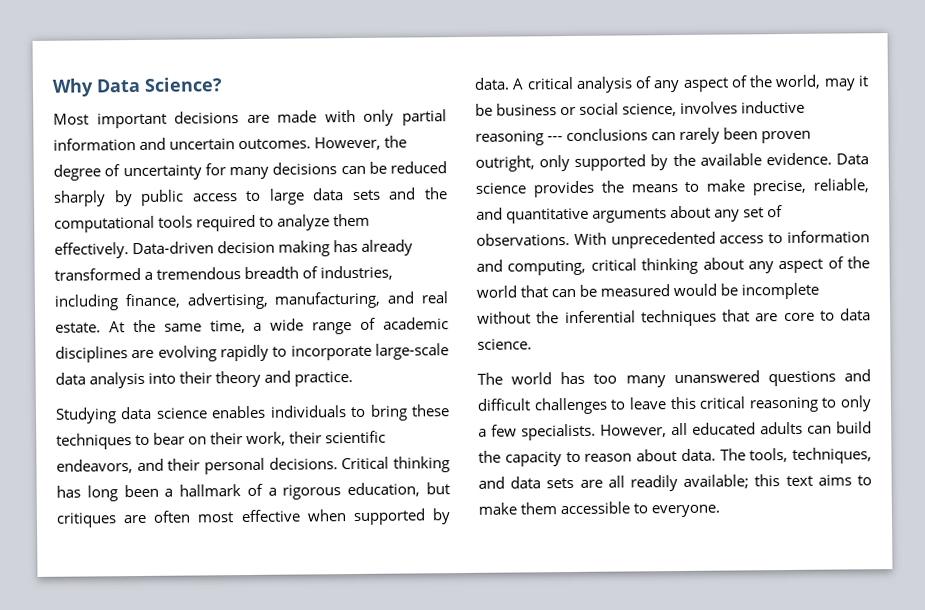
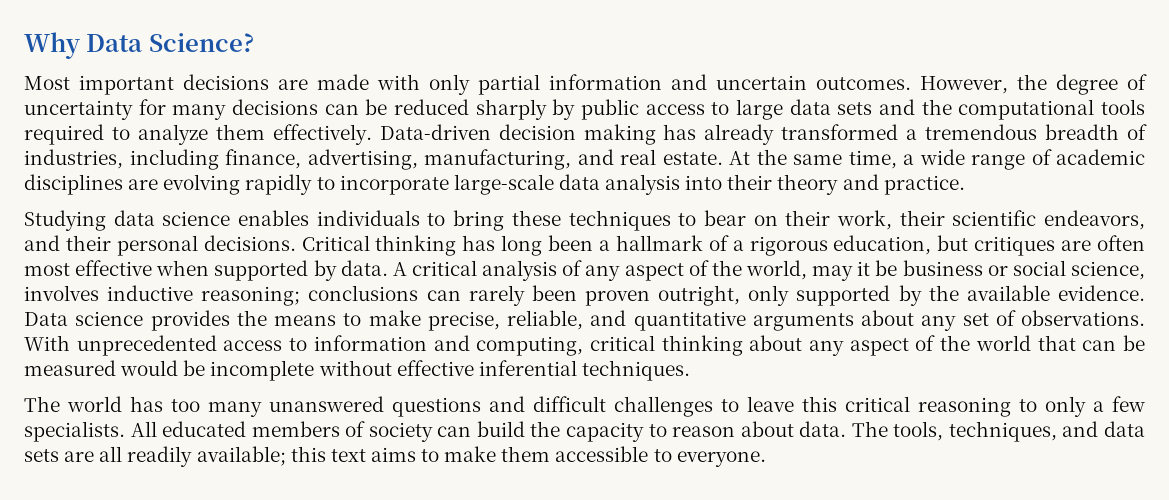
- A critical analysis of any aspect of the world, may it be business or social science, involves inductive reasoning --- conclusions can rarely been proven outright, only supported by the available evidence.
+ A critical analysis of any aspect of the world, may it be business or social science, involves inductive reasoning; conclusions can rarely been proven outright, only supported by the available evidence.
- With unprecedented access to information and computing, critical thinking about any aspect of the world that can be measured would be incomplete without the inferential techniques that are core to data science.
+ With unprecedented access to information and computing, critical thinking about any aspect of the world that can be measured would be incomplete without effective inferential techniques.
- However, all educated adults can build the capacity to reason about data.
+ All educated members of society can build the capacity to reason about data.

